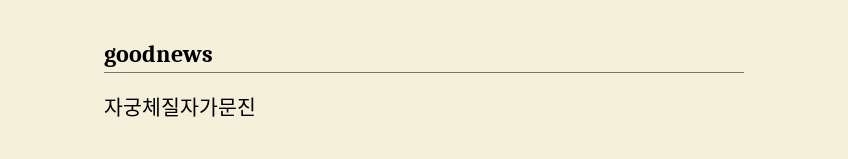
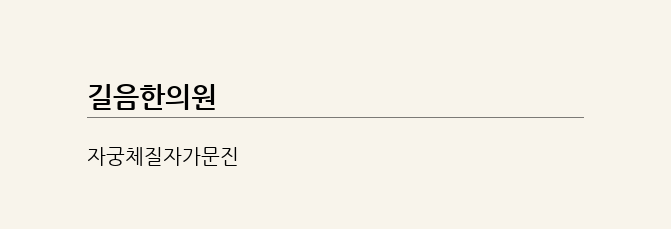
- goodnews
+ 길음한의원

